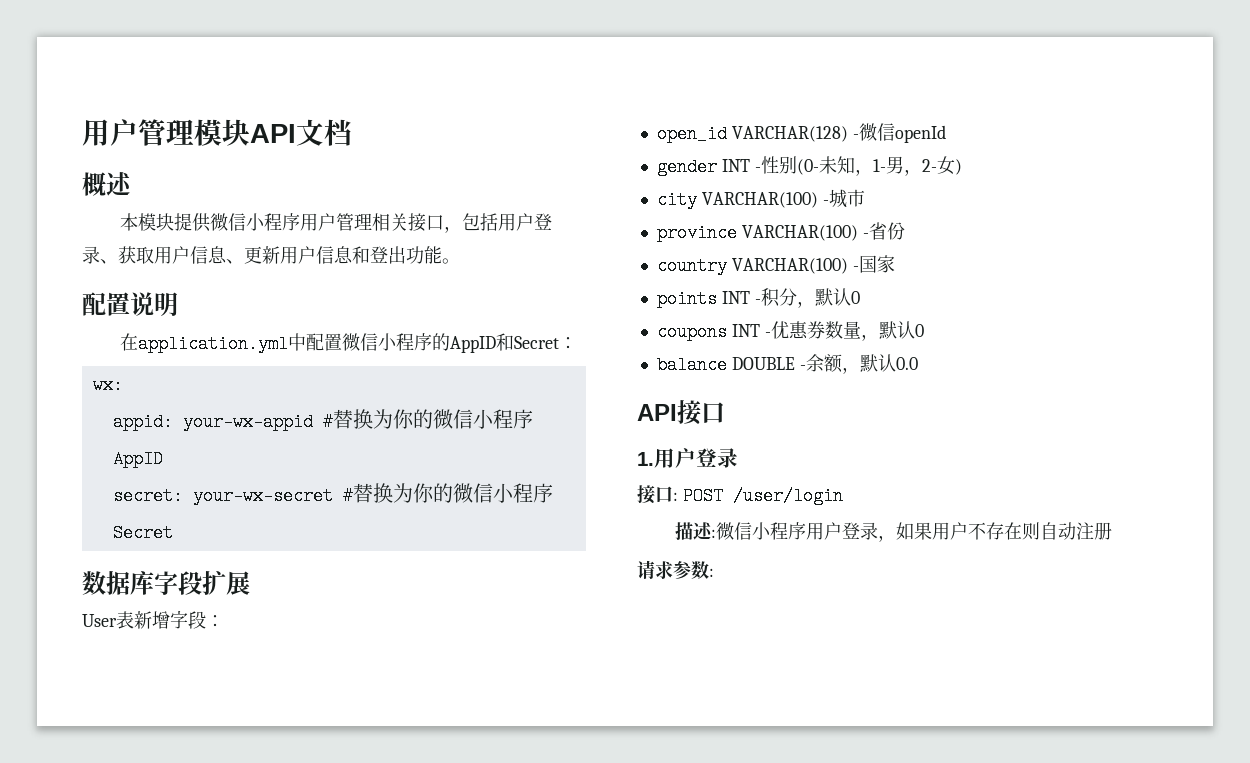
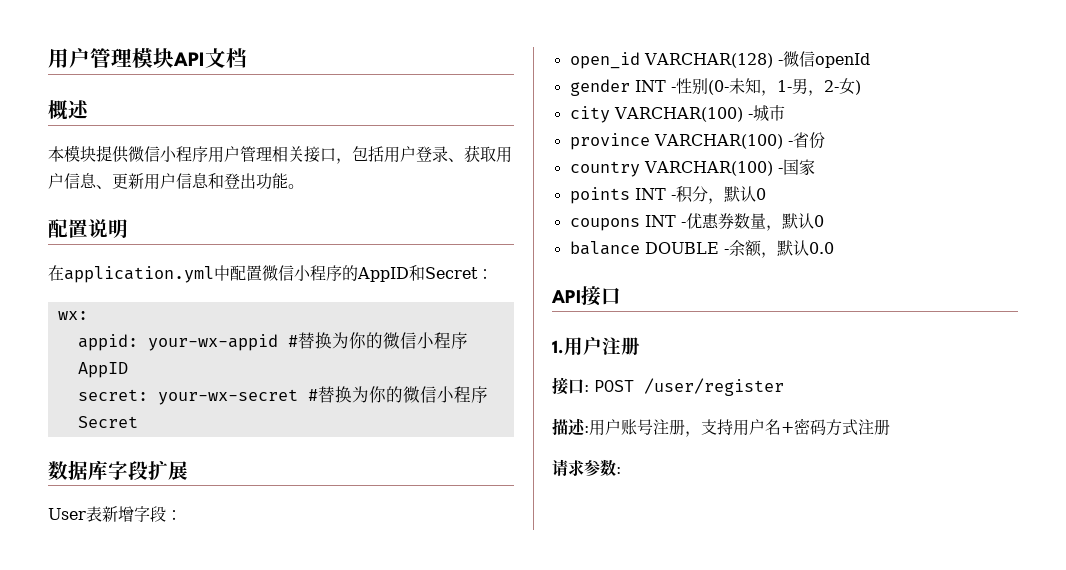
- 1.用户登录
+ 1.用户注册
- 接口: POST /user/login
+ 接口: POST /user/register
- 描述:微信小程序用户登录，如果用户不存在则自动注册
+ 描述:用户账号注册，支持用户名+密码方式注册

